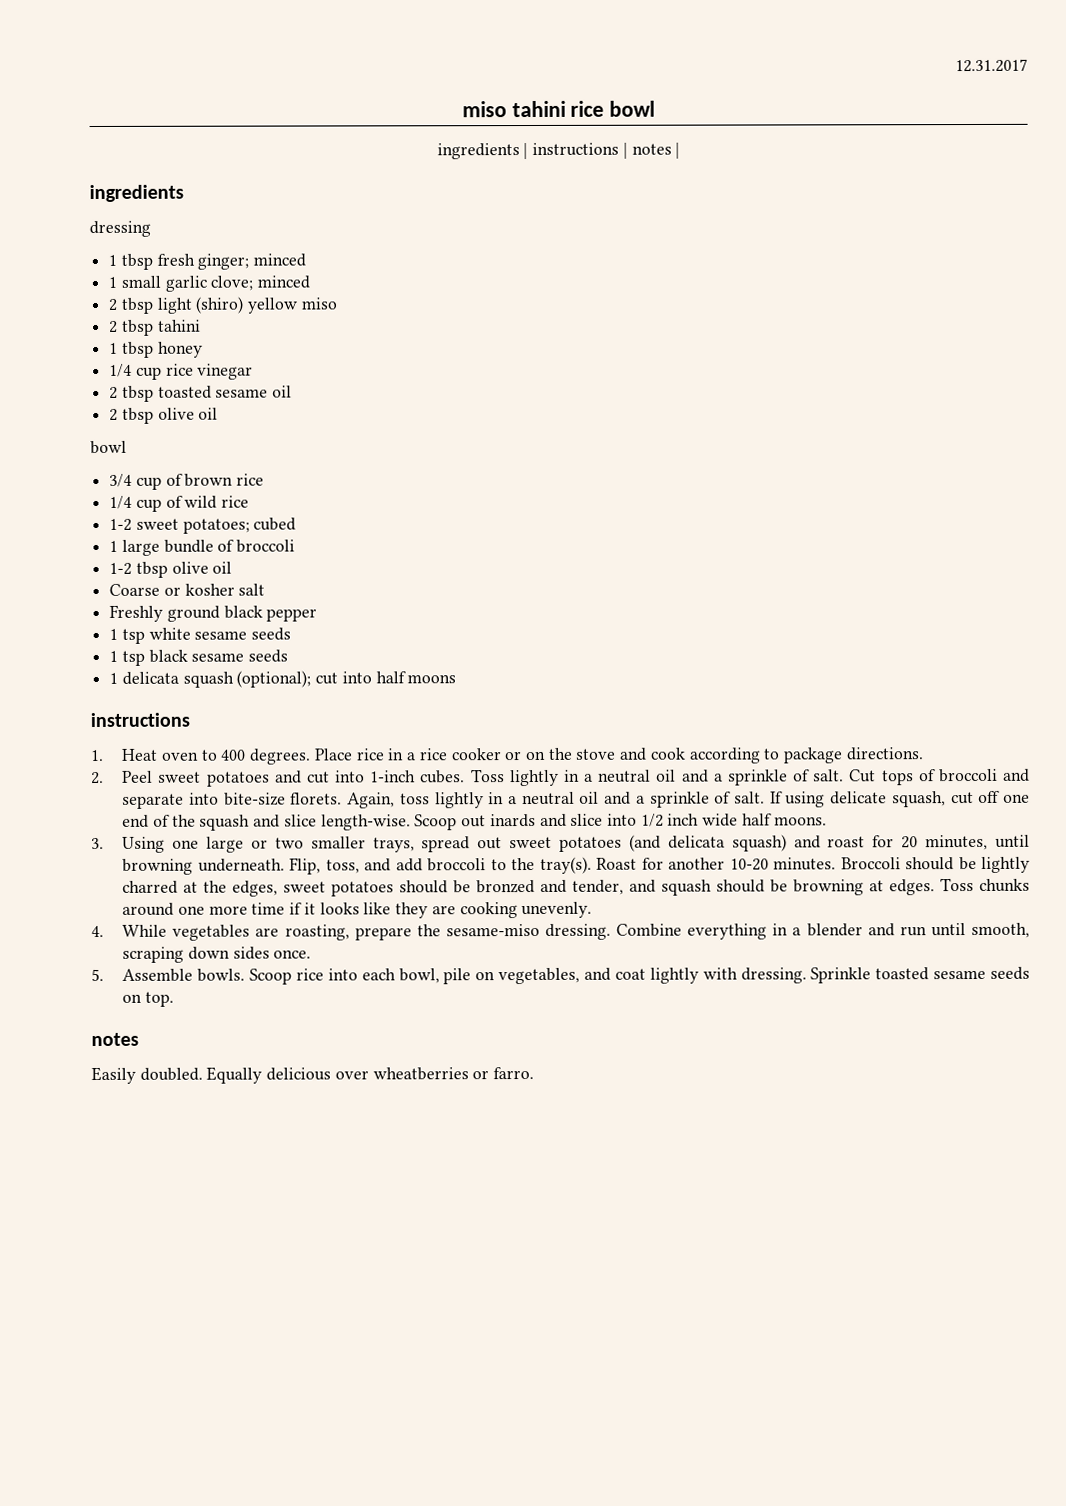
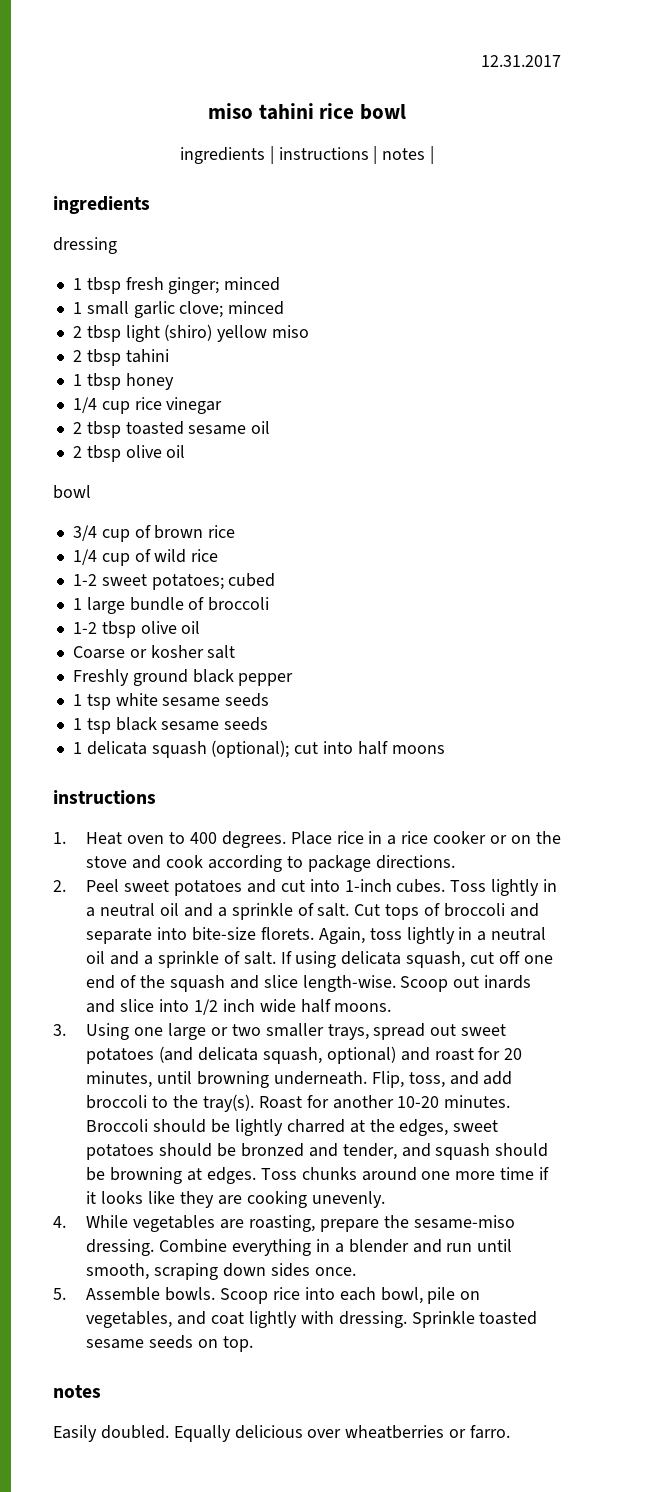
- If using delicate squash, cut off one end of the squash and slice length-wise.
+ If using delicata squash, cut off one end of the squash and slice length-wise.
- 3. Using one large or two smaller trays, spread out sweet potatoes (and delicata squash) and roast for 20 minutes, until browning underneath.
+ 3. Using one large or two smaller trays, spread out sweet potatoes (and delicata squash, optional) and roast for 20 minutes, until browning underneath.

